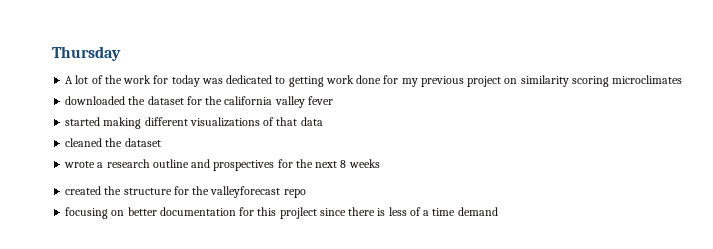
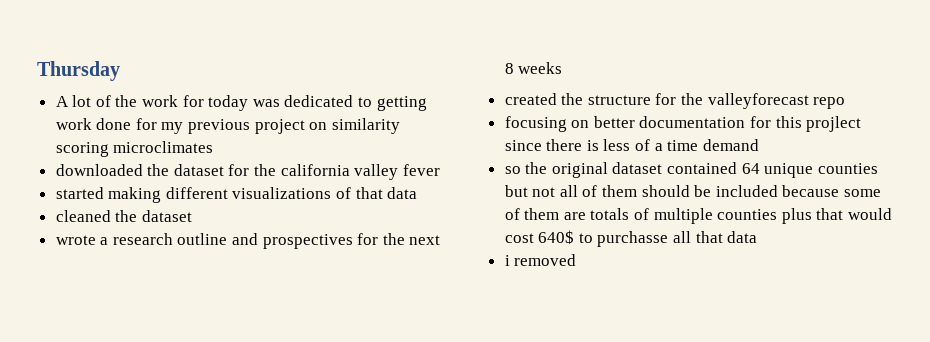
+ so the original dataset contained 64 unique counties but not all of them should be included because some of them are totals of multiple counties plus that would cost 640$ to purchasse all that data
+ i removed

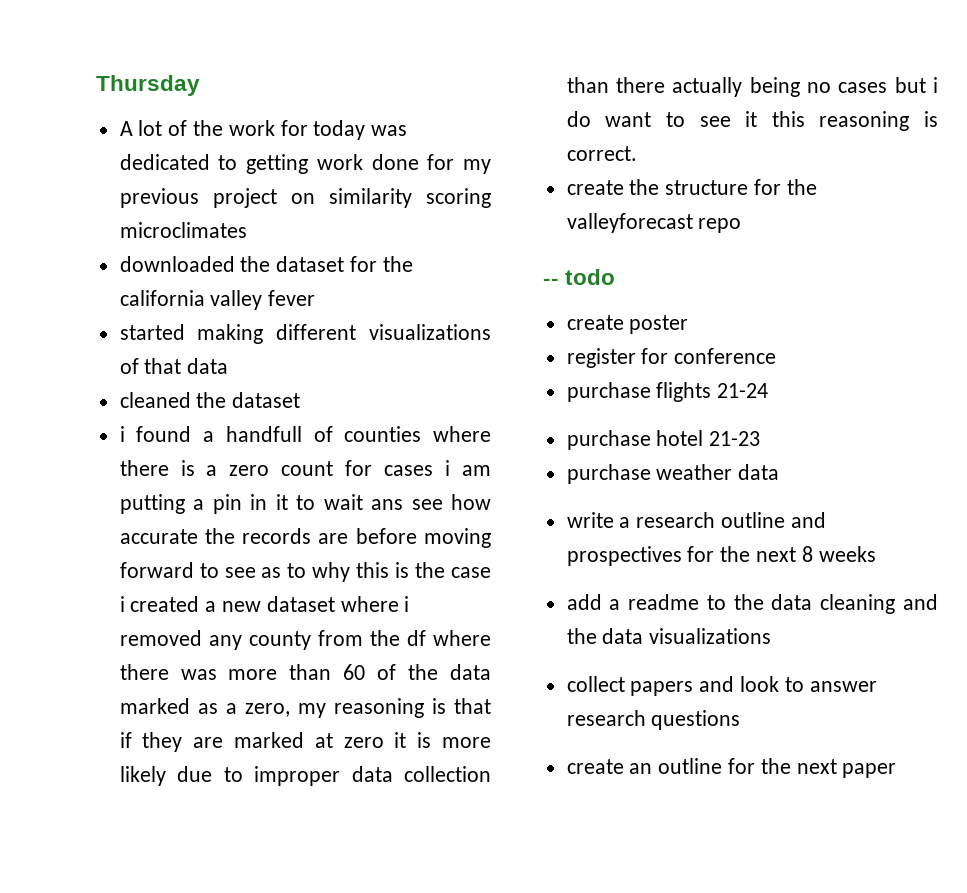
- wrote a research outline and prospectives for the next 8 weeks
+ i found a handfull of counties where there is a zero count for cases i am putting a pin in it to wait ans see how accurate the records are before moving forward to see as to why this is the case i created a new dataset where i removed any county from the df where there was more than 60 of the data marked as a zero, my reasoning is that if they are marked at zero it is more likely due to improper data collection than there actually being no cases but i do want to see it this reasoning is correct.
+ create the structure for the valleyforecast repo
+ -- todo
+ create poster
+ register for conference
+ purchase flights 21-24
+ purchase hotel 21-23
+ purchase weather data
+ write a research outline and prospectives for the next 8 weeks
- created the structure for the valleyforecast repo
- focusing on better documentation for this projlect since there is less of a time demand
- so the original dataset contained 64 unique counties but not all of them should be included because some of them are totals of multiple counties plus that would cost 640$ to purchasse all that data
- i removed
+ add a readme to the data cleaning and the data visualizations
+ collect papers and look to answer research questions
+ create an outline for the next paper

